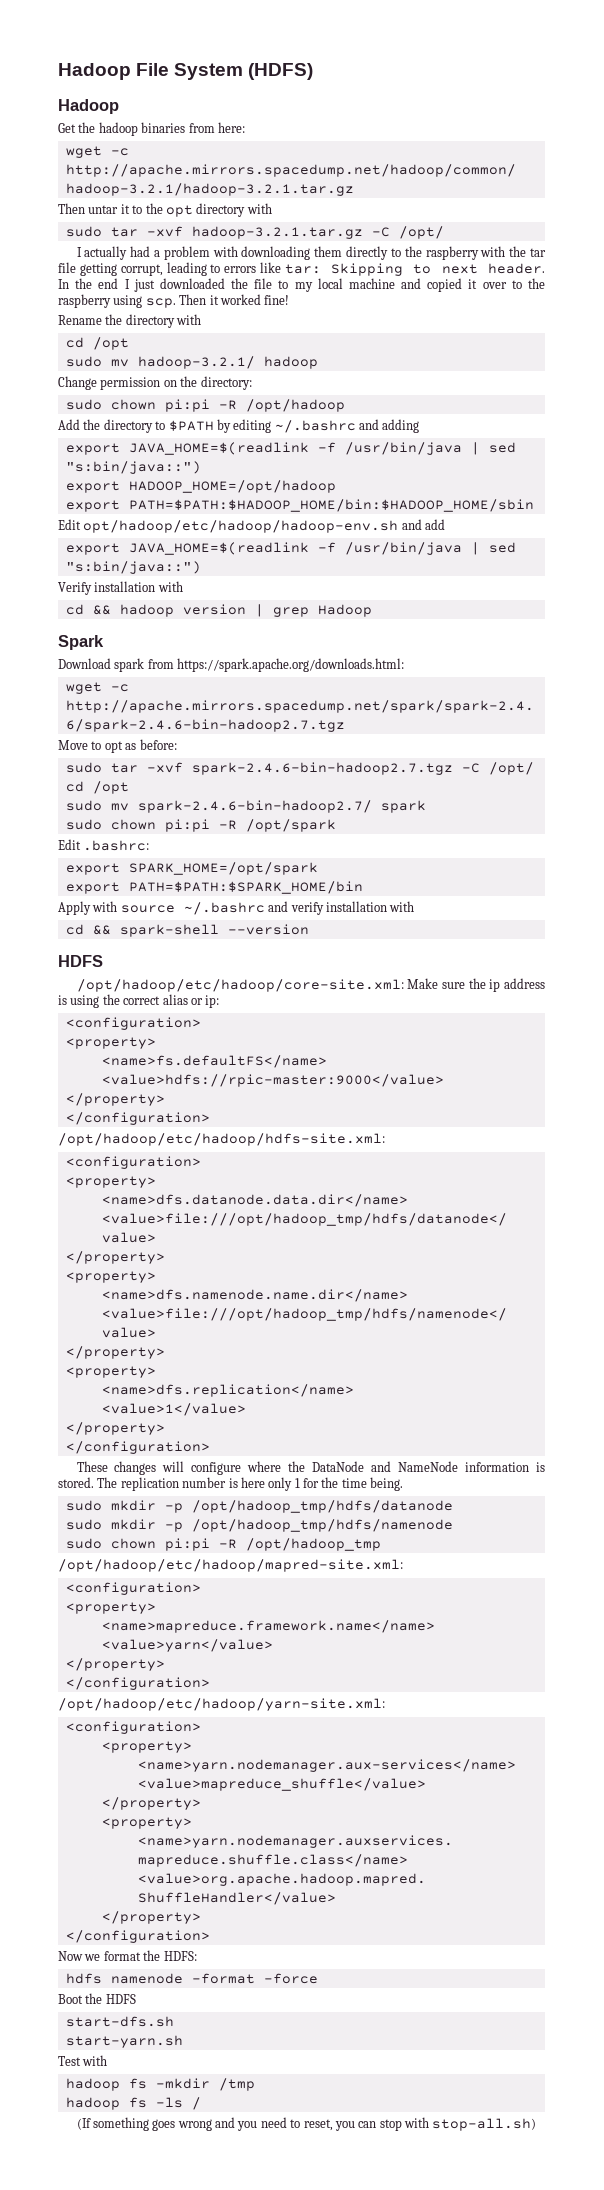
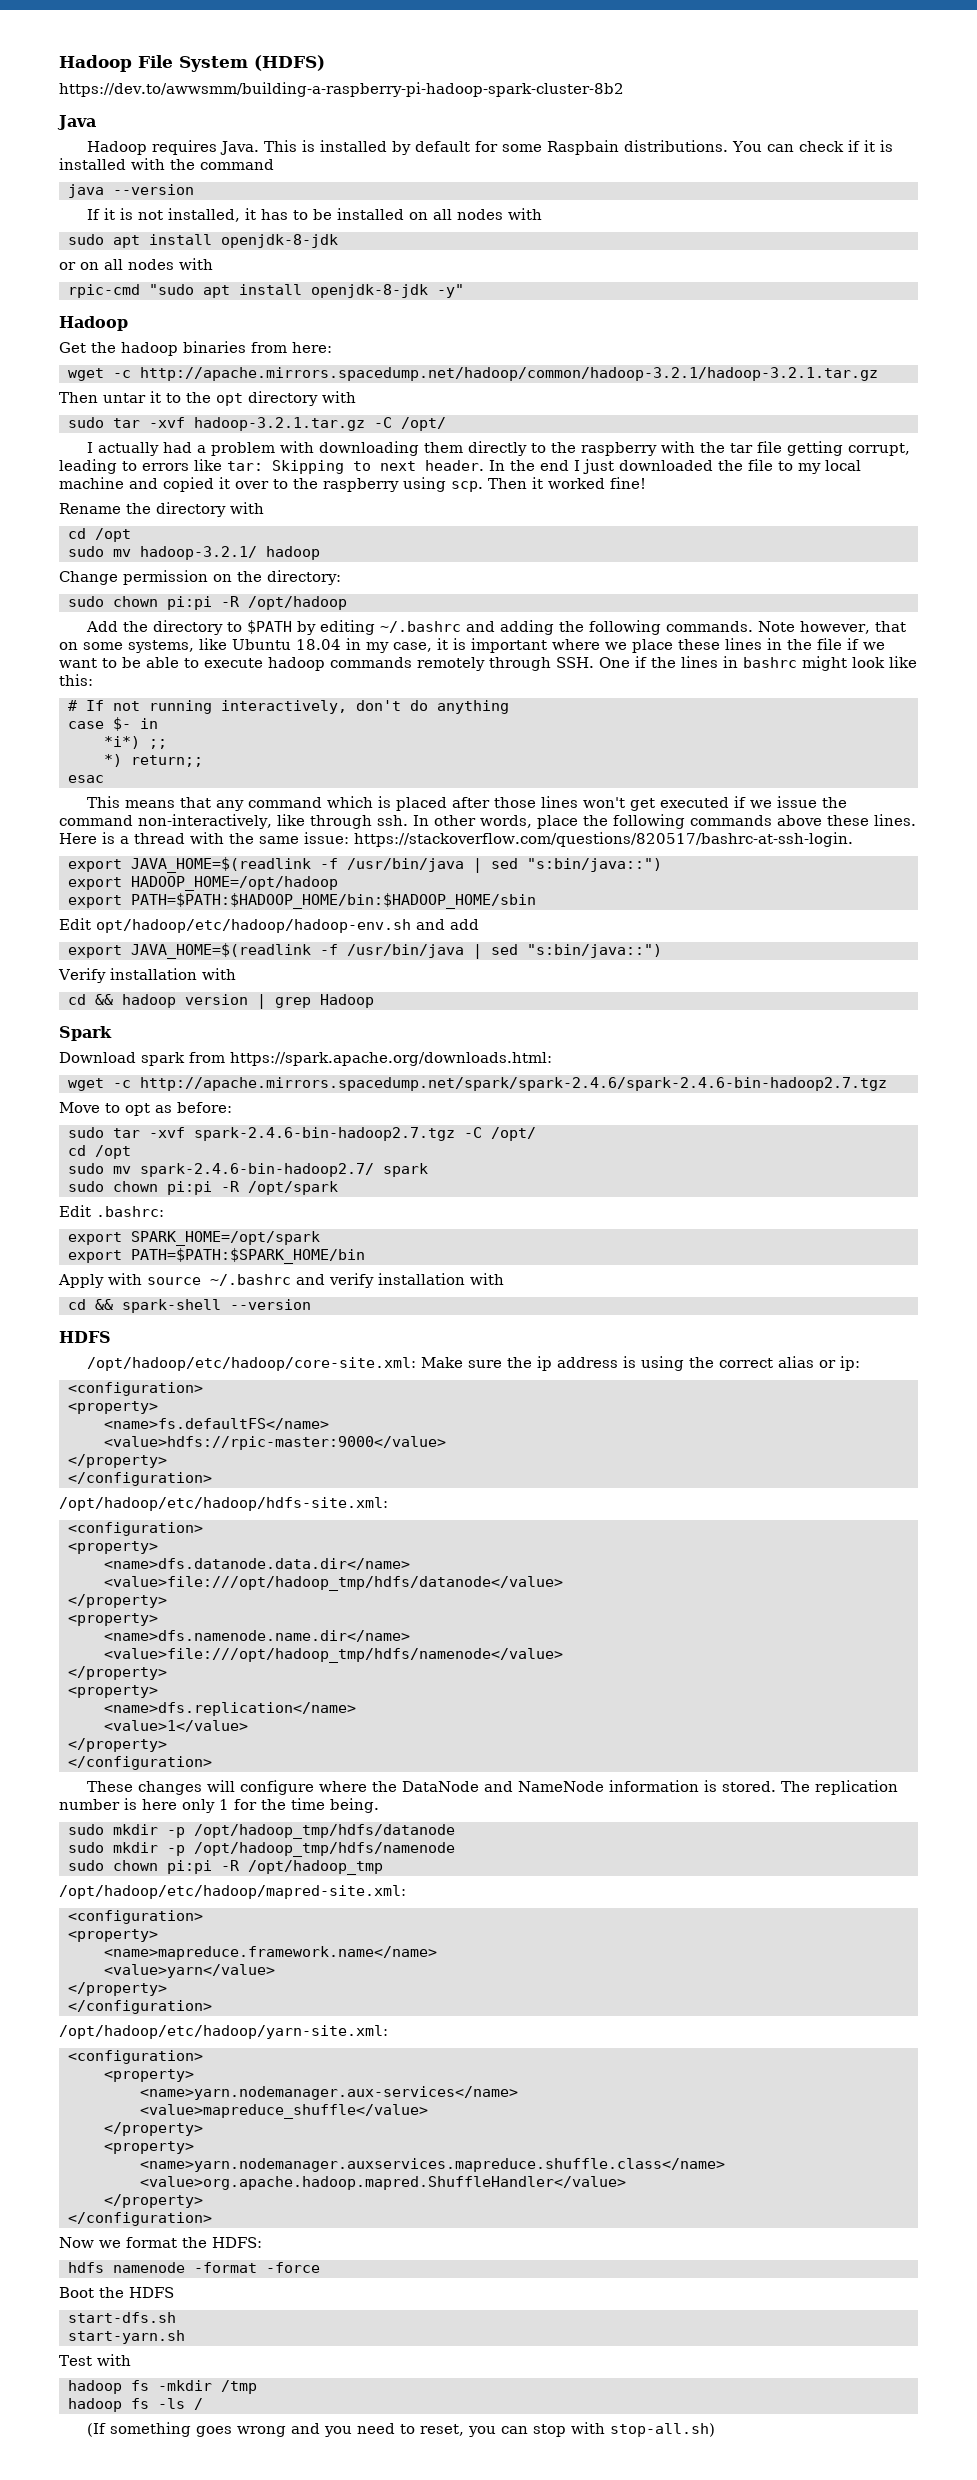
+ https://dev.to/awwsmm/building-a-raspberry-pi-hadoop-spark-cluster-8b2
+ Java
+ Hadoop requires Java. This is installed by default for some Raspbain distributions. You can check if it is installed with the command
+ java --version
+ If it is not installed, it has to be installed on all nodes with
+ sudo apt install openjdk-8-jdk
+ or on all nodes with
+ rpic-cmd "sudo apt install openjdk-8-jdk -y"
- Add the directory to $PATH by editing ~/.bashrc and adding
+ Add the directory to $PATH by editing ~/.bashrc and adding the following commands. Note however, that on some systems, like Ubuntu 18.04 in my case, it is important where we place these lines in the file if we want to be able to execute hadoop commands remotely through SSH. One if the lines in bashrc might look like this:
+ # If not running interactively, don't do anything
+ case $- in
+ *i*) ;;
+ *) return;;
+ esac
+ This means that any command which is placed after those lines won't get executed if we issue the command non-interactively, like through ssh. In other words, place the following commands above these lines. Here is a thread with the same issue: https://stackoverflow.com/questions/820517/bashrc-at-ssh-login.

